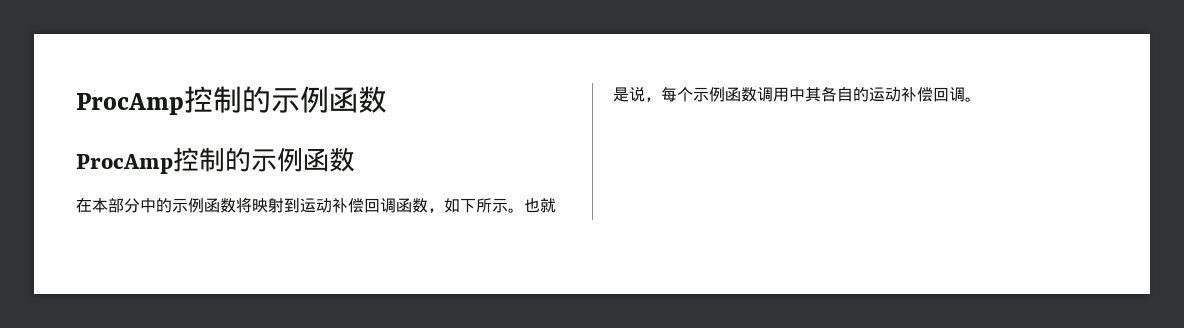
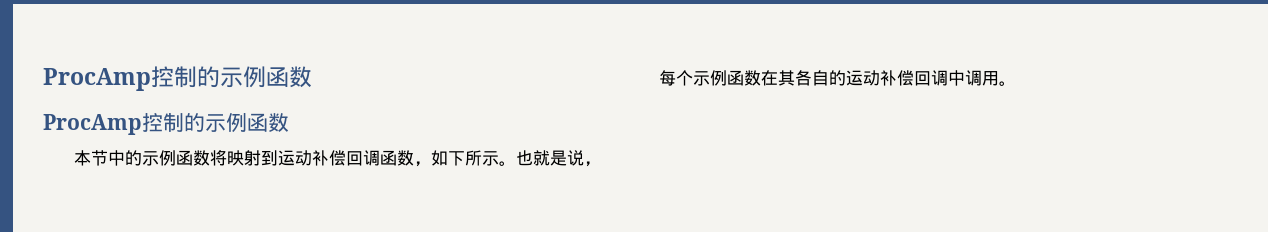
- 在本部分中的示例函数将映射到运动补偿回调函数，如下所示。
+ 本节中的示例函数将映射到运动补偿回调函数，如下所示。
- 也就是说，每个示例函数调用中其各自的运动补偿回调。
+ 也就是说，每个示例函数在其各自的运动补偿回调中调用。

